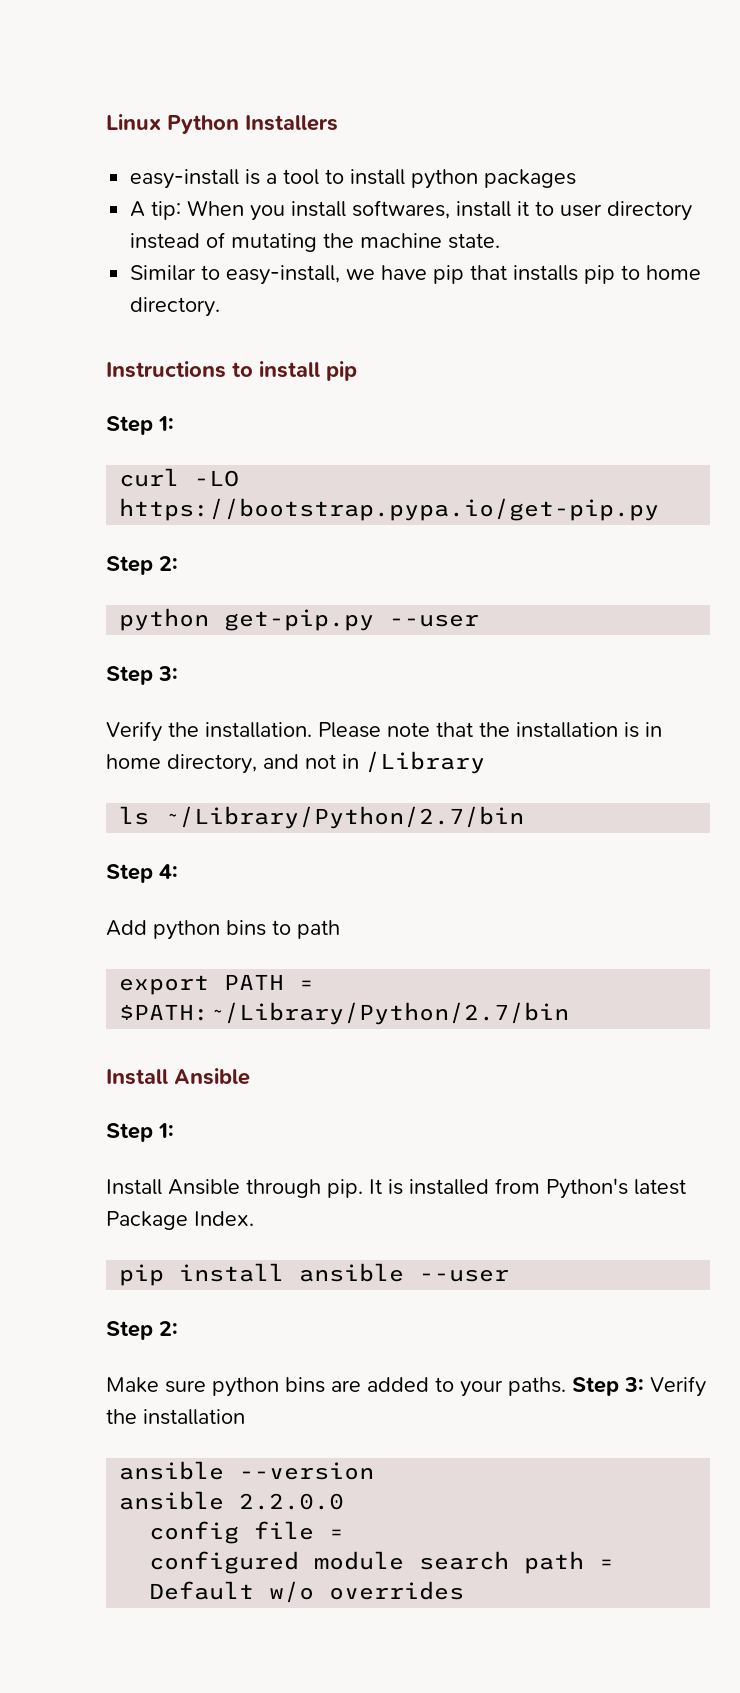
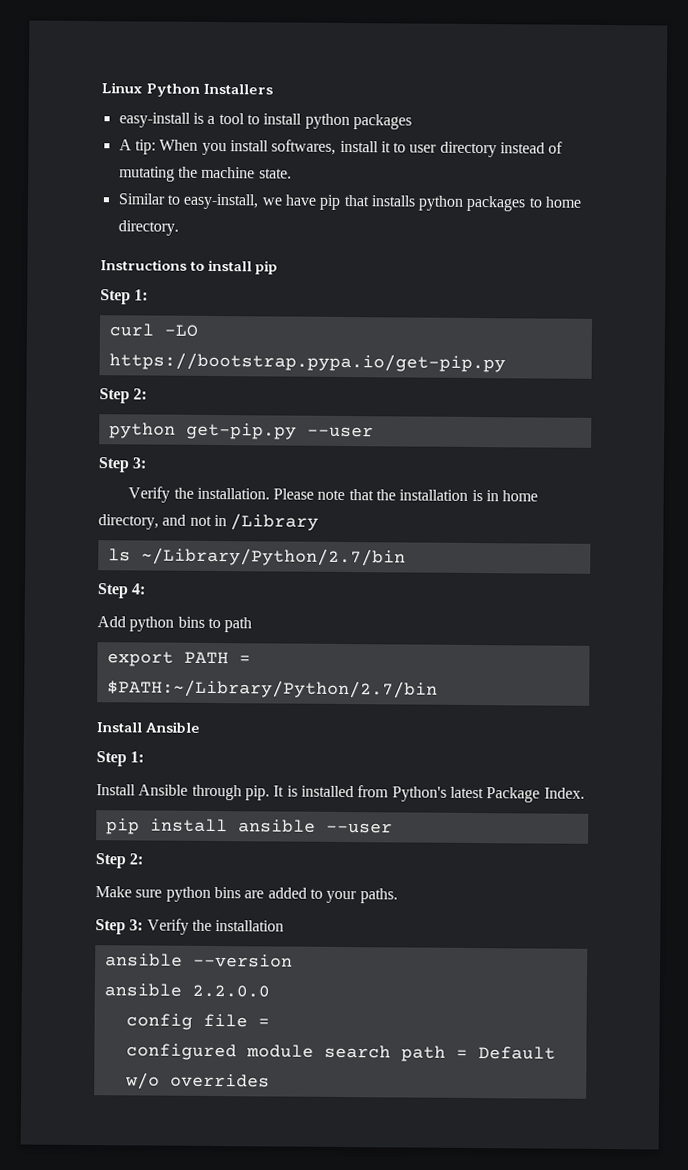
- Similar to easy-install, we have pip that installs pip to home directory.
+ Similar to easy-install, we have pip that installs python packages to home directory.
- Make sure python bins are added to your paths. Step 3: Verify the installation
+ Make sure python bins are added to your paths.
+ Step 3: Verify the installation

